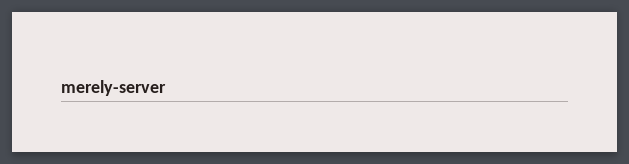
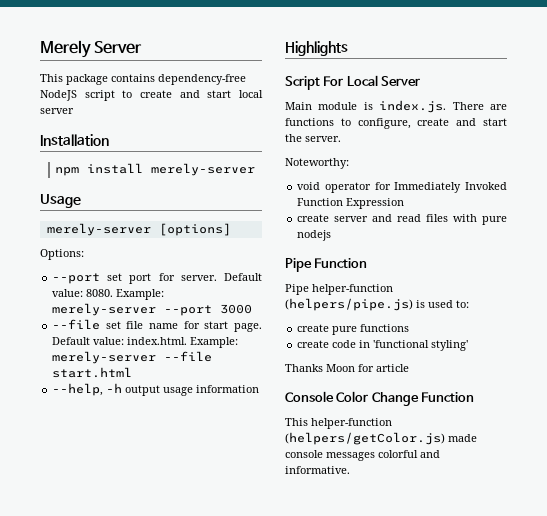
- merely-server
+ Merely Server
+ This package contains dependency-free NodeJS script to create and start local server
+ Installation
+ npm install merely-server
+ Usage
+ merely-server [options]
+ Options:
+ --port set port for server. Default value: 8080. Example: merely-server --port 3000
+ --file set file name for start page. Default value: index.html. Example: merely-server --file start.html
+ --help, -h output usage information
+ Highlights
+ Script For Local Server
+ Main module is index.js. There are functions to configure, create and start the server.
+ Noteworthy:
+ void operator for Immediately Invoked Function Expression
+ create server and read files with pure nodejs
+ Pipe Function
+ Pipe helper-function (helpers/pipe.js) is used to:
+ create pure functions
+ create code in 'functional styling'
+ Thanks Moon for article
+ Console Color Change Function
+ This helper-function (helpers/getColor.js) made console messages colorful and informative.

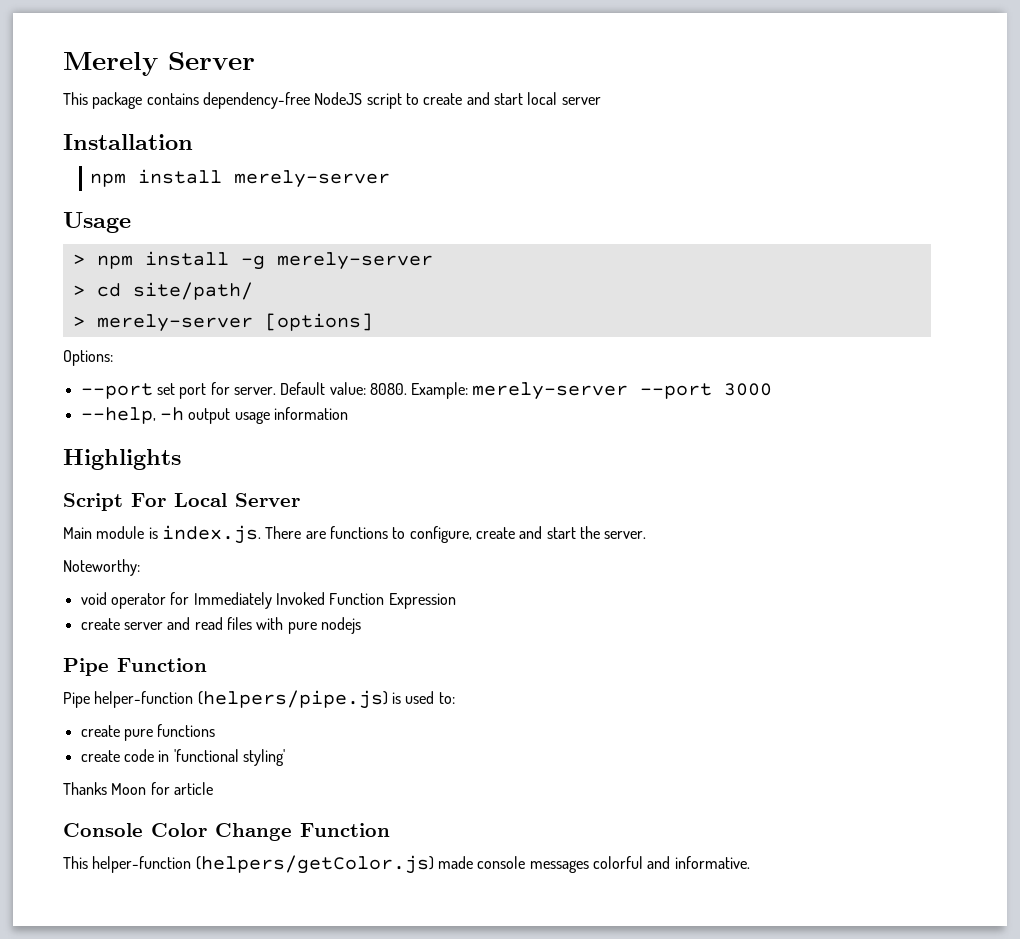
- merely-server [options]
+ > npm install -g merely-server
+ > cd site/path/
+ > merely-server [options]
- --file set file name for start page. Default value: index.html. Example: merely-server --file start.html

